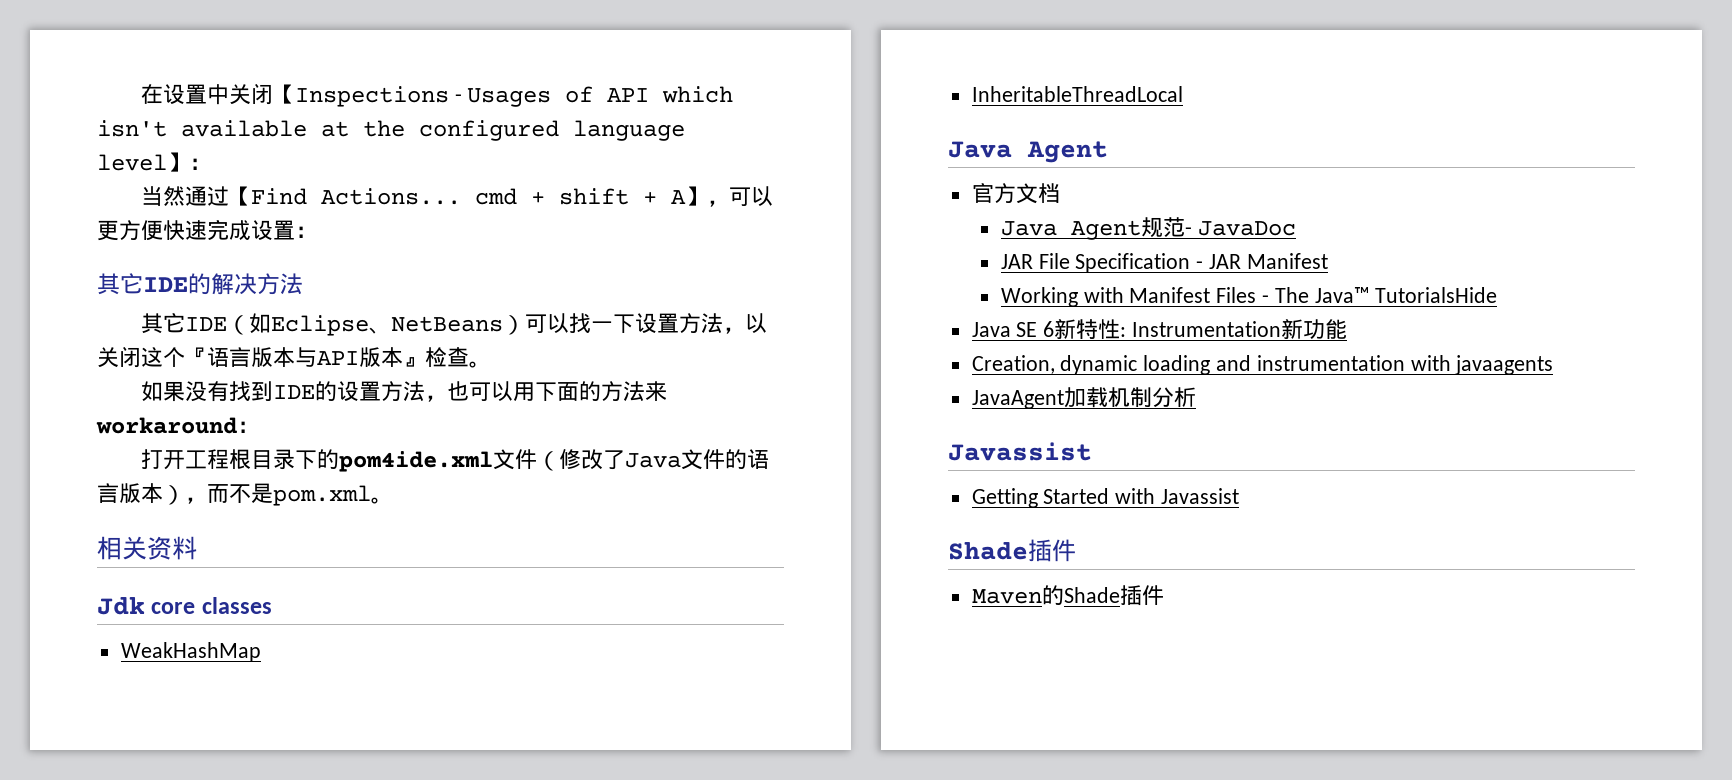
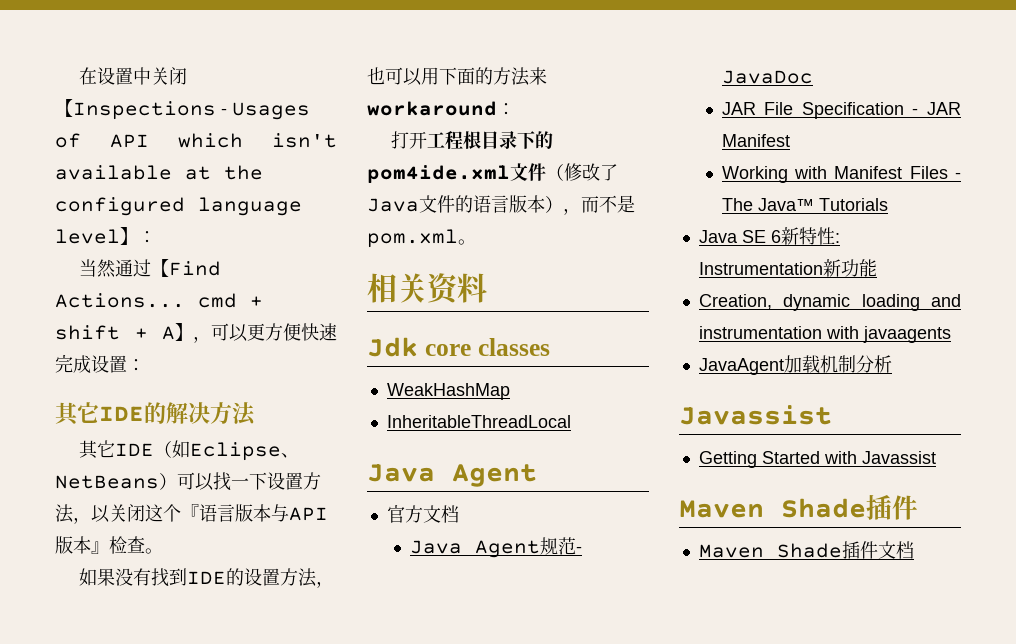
- Working with Manifest Files - The Java™ TutorialsHide
+ Working with Manifest Files - The Java™ Tutorials
  Getting Started with Javassist
- Shade插件
+ Maven Shade插件
- Maven的Shade插件
+ Maven Shade插件文档

